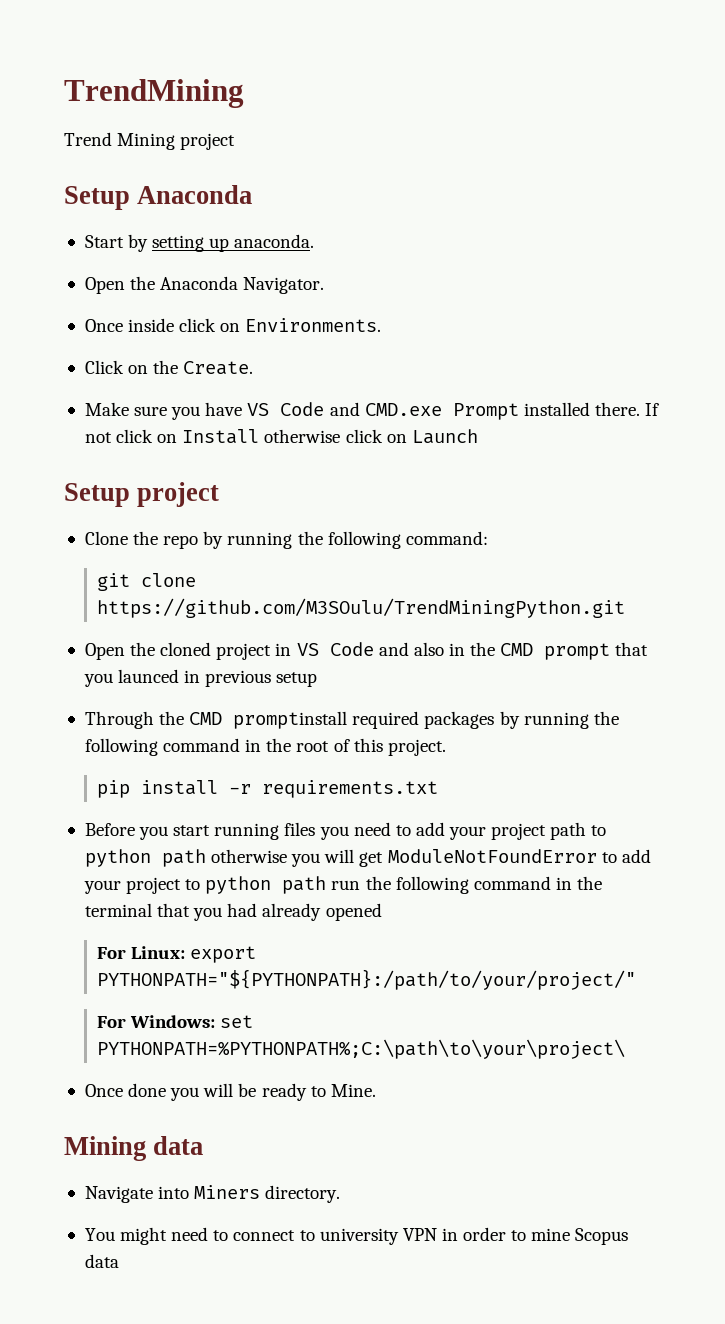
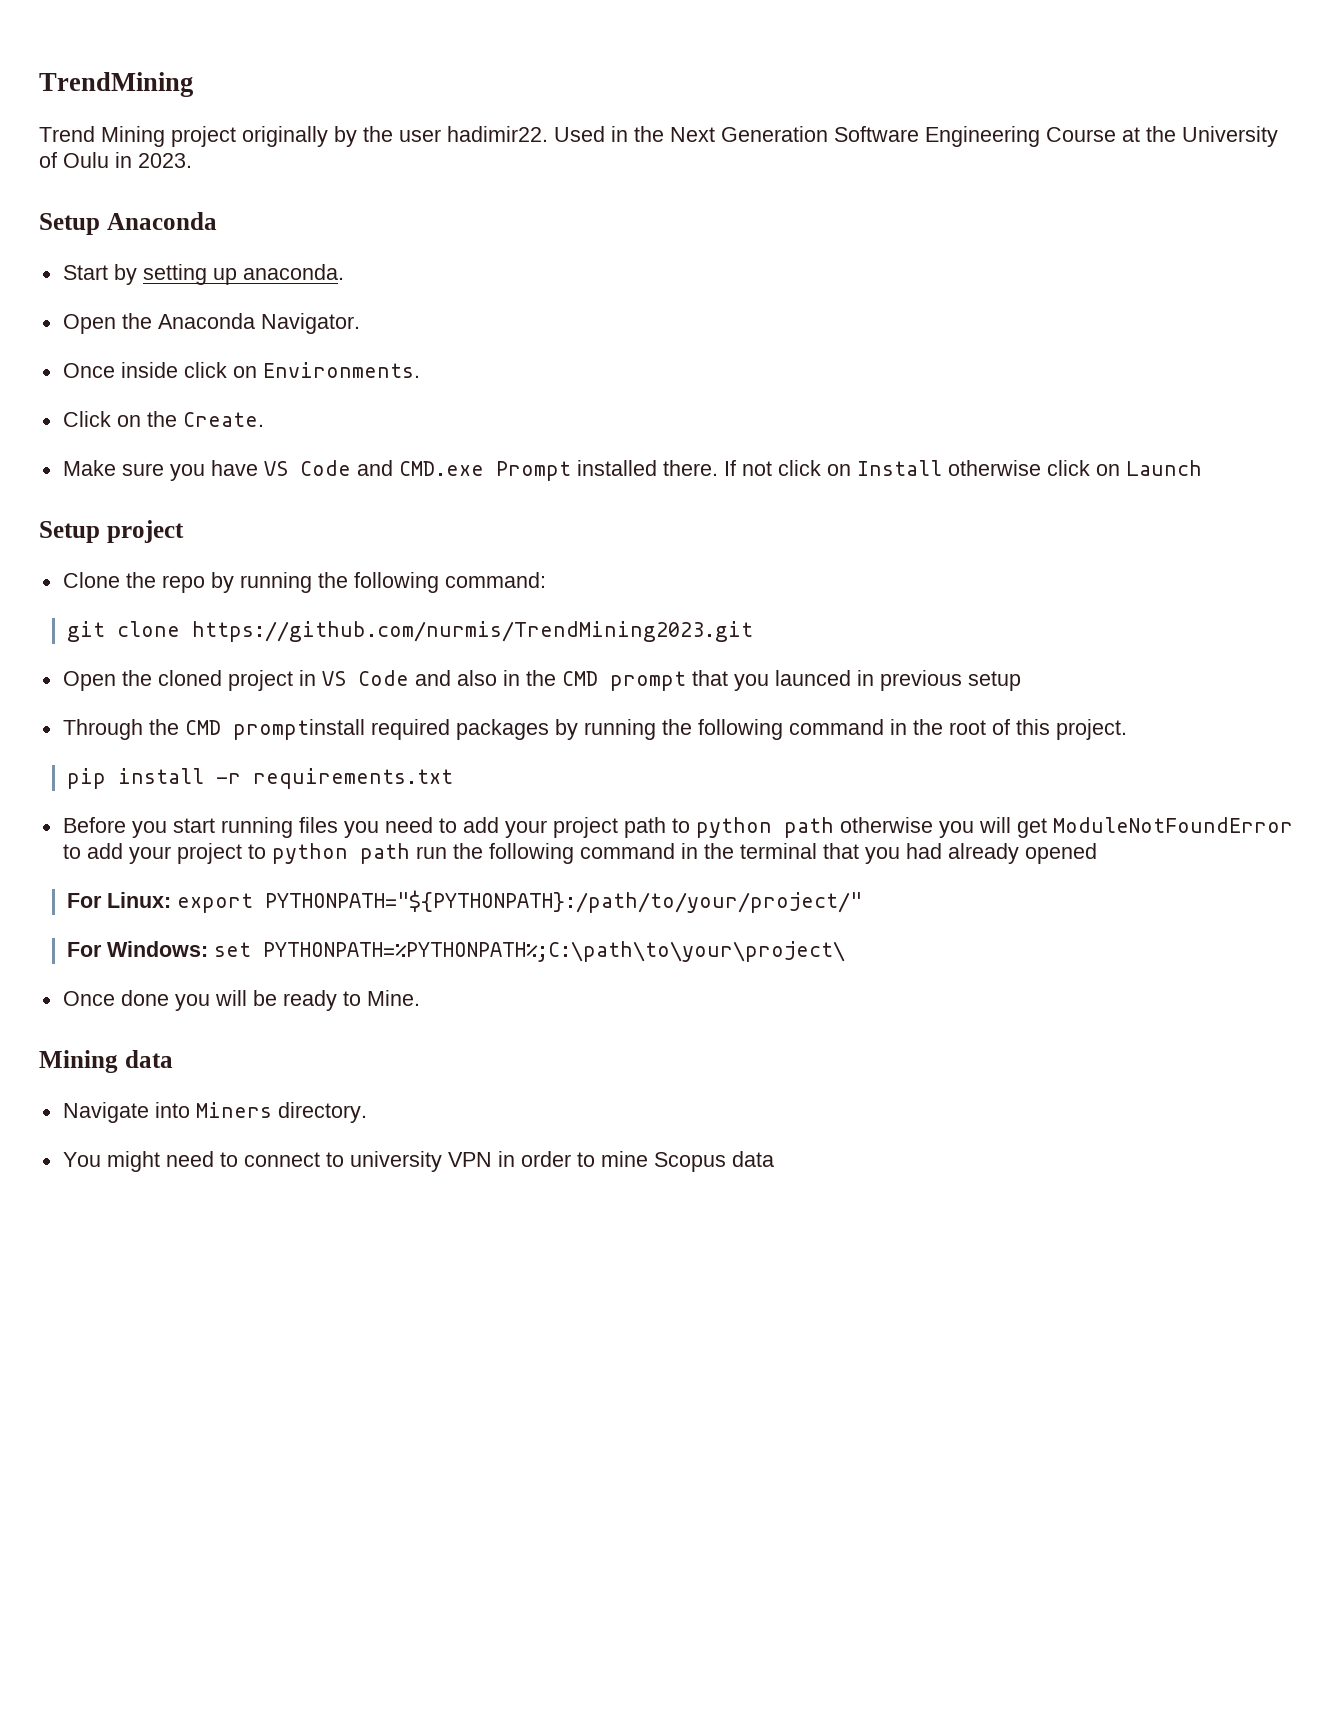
- Trend Mining project
+ Trend Mining project originally by the user hadimir22. Used in the Next Generation Software Engineering Course at the University of Oulu in 2023.
- git clone https://github.com/M3SOulu/TrendMiningPython.git
+ git clone https://github.com/nurmis/TrendMining2023.git

